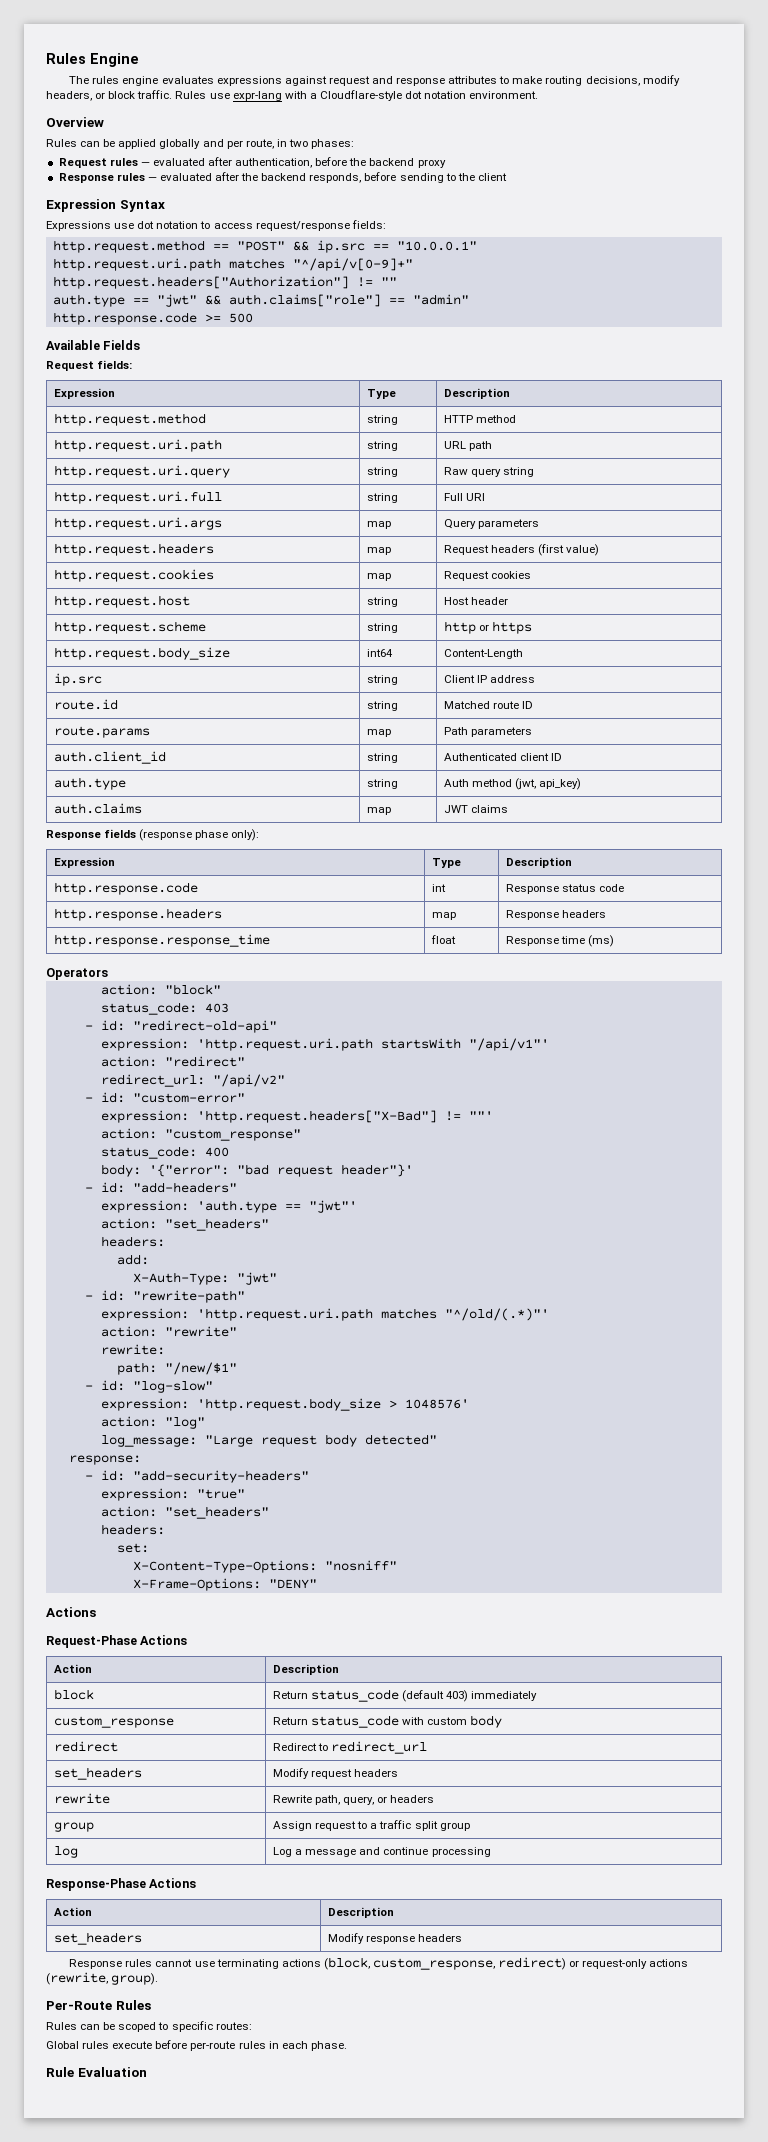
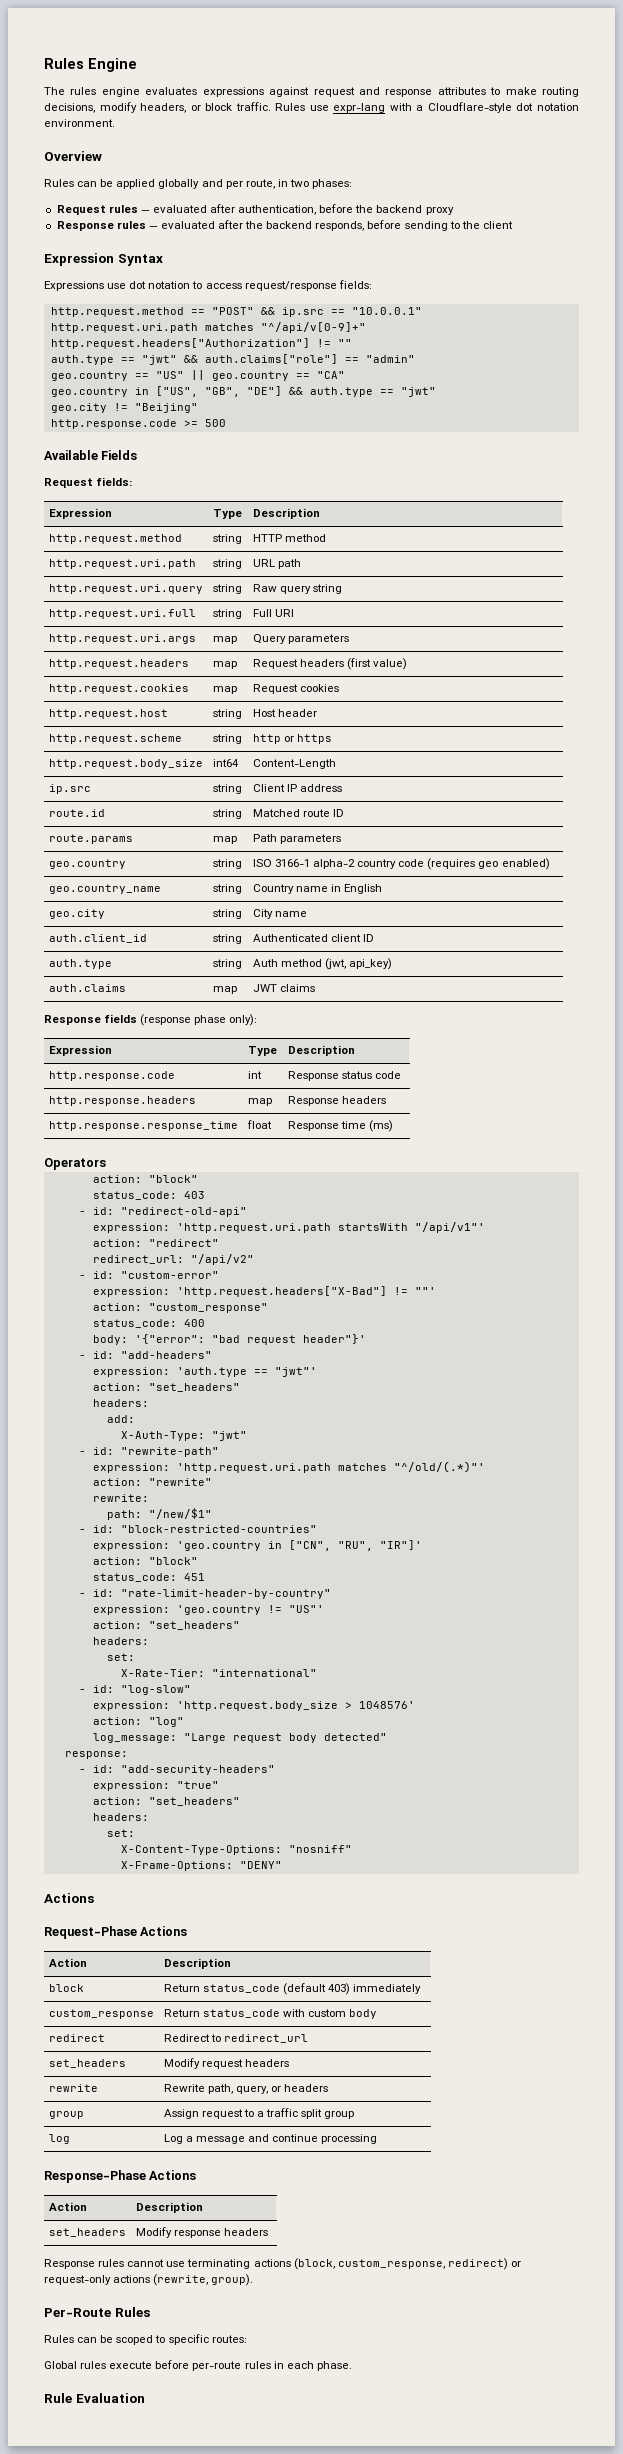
+ geo.country == "US" || geo.country == "CA"
+ geo.country in ["US", "GB", "DE"] && auth.type == "jwt"
+ geo.city != "Beijing"
+ geo.country | string | ISO 3166-1 alpha-2 country code (requires geo enabled)
+ geo.country_name | string | Country name in English
+ geo.city | string | City name
+ - id: "block-restricted-countries"
+ expression: 'geo.country in ["CN", "RU", "IR"]'
+ action: "block"
+ status_code: 451
+ - id: "rate-limit-header-by-country"
+ expression: 'geo.country != "US"'
+ action: "set_headers"
+ headers:
+ set:
+ X-Rate-Tier: "international"

